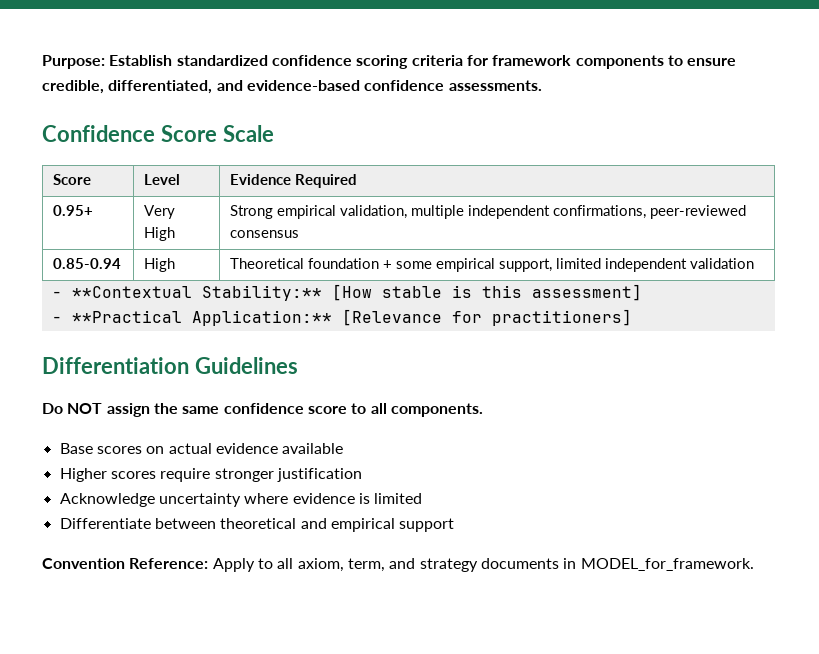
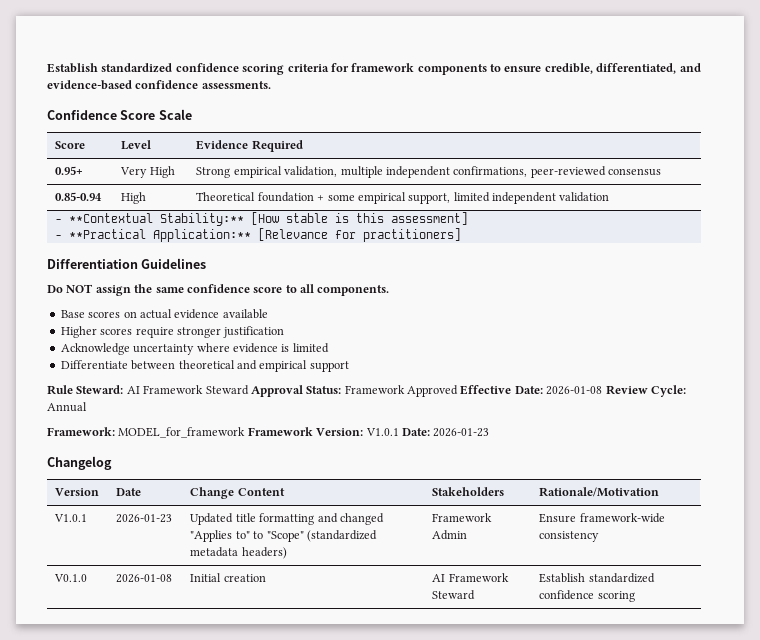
- Purpose: Establish standardized confidence scoring criteria for framework components to ensure credible, differentiated, and evidence-based confidence assessments.
+ Establish standardized confidence scoring criteria for framework components to ensure credible, differentiated, and evidence-based confidence assessments.
- Convention Reference: Apply to all axiom, term, and strategy documents in MODEL_for_framework.
+ Rule Steward: AI Framework Steward Approval Status: Framework Approved Effective Date: 2026-01-08 Review Cycle: Annual
+ Framework: MODEL_for_framework Framework Version: V1.0.1 Date: 2026-01-23
+ Changelog
+ Version | Date | Change Content | Stakeholders | Rationale/Motivation
+ V1.0.1 | 2026-01-23 | Updated title formatting and changed "Applies to" to "Scope" (standardized metadata headers) | Framework Admin | Ensure framework-wide consistency
+ V0.1.0 | 2026-01-08 | Initial creation | AI Framework Steward | Establish standardized confidence scoring

